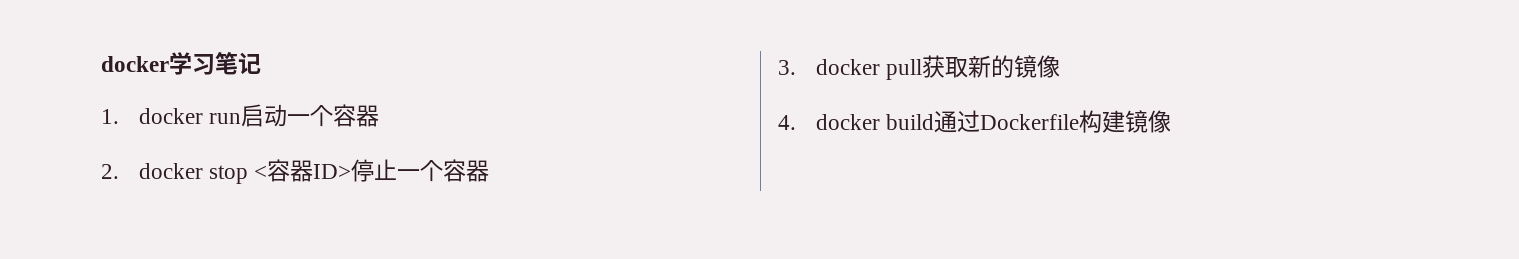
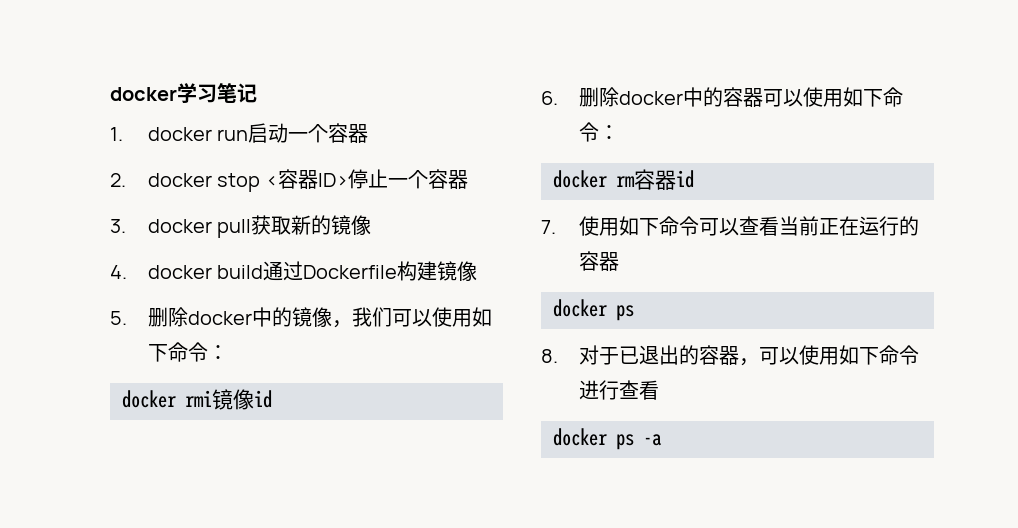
+ 5.删除docker中的镜像，我们可以使用如下命令：
+ docker rmi镜像id
+ 6.删除docker中的容器可以使用如下命令：
+ docker rm容器id
+ 7.使用如下命令可以查看当前正在运行的容器
+ docker ps
+ 8.对于已退出的容器，可以使用如下命令进行查看
+ docker ps -a

